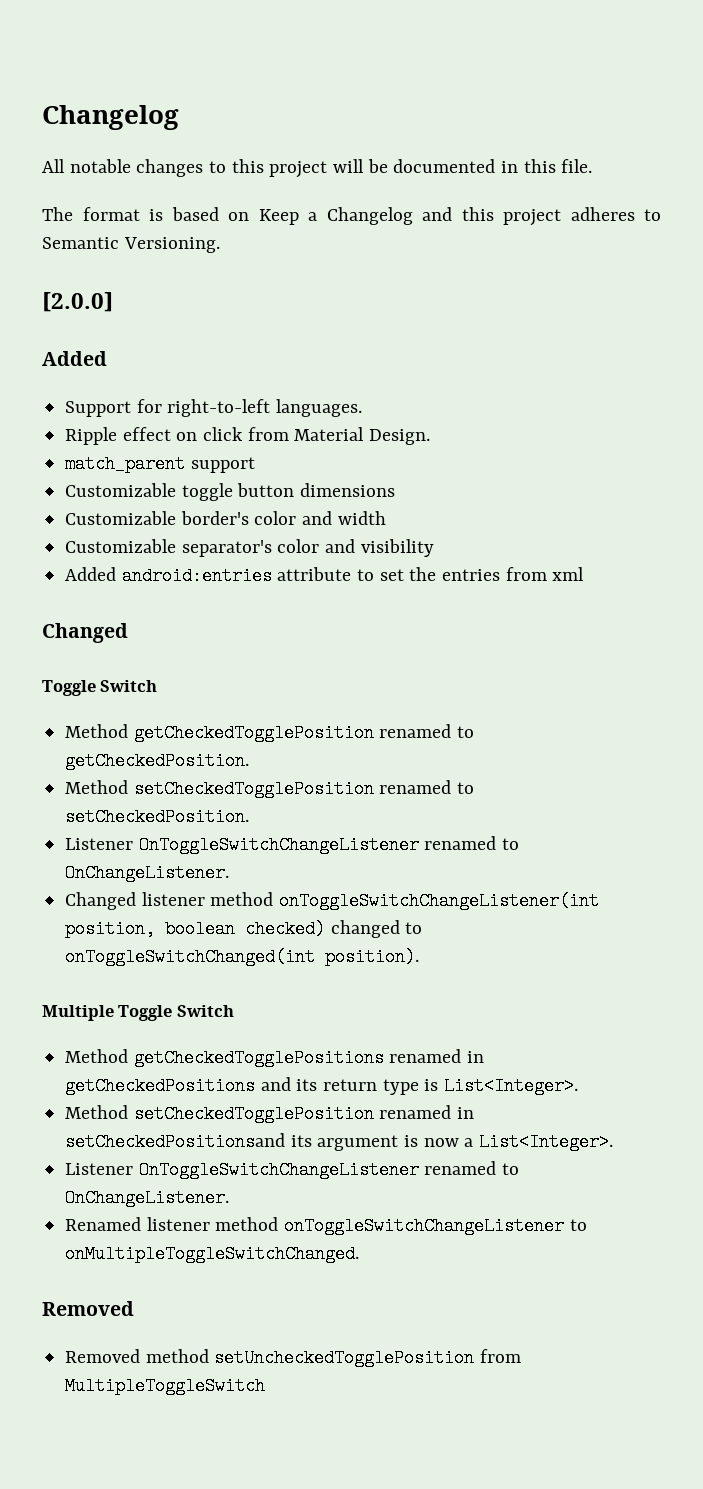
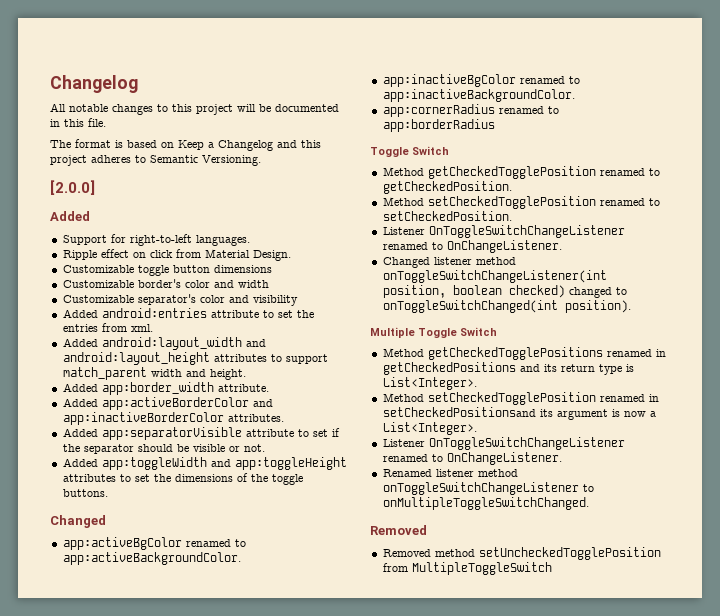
- match_parent support
- Added android:entries attribute to set the entries from xml
+ Added android:entries attribute to set the entries from xml.
+ Added android:layout_width and android:layout_height attributes to support match_parent width and height.
+ Added app:border_width attribute.
+ Added app:activeBorderColor and app:inactiveBorderColor attributes.
+ Added app:separatorVisible attribute to set if the separator should be visible or not.
+ Added app:toggleWidth and app:toggleHeight attributes to set the dimensions of the toggle buttons.
  Changed
+ app:activeBgColor renamed to app:activeBackgroundColor.
+ app:inactiveBgColor renamed to app:inactiveBackgroundColor.
+ app:cornerRadius renamed to app:borderRadius

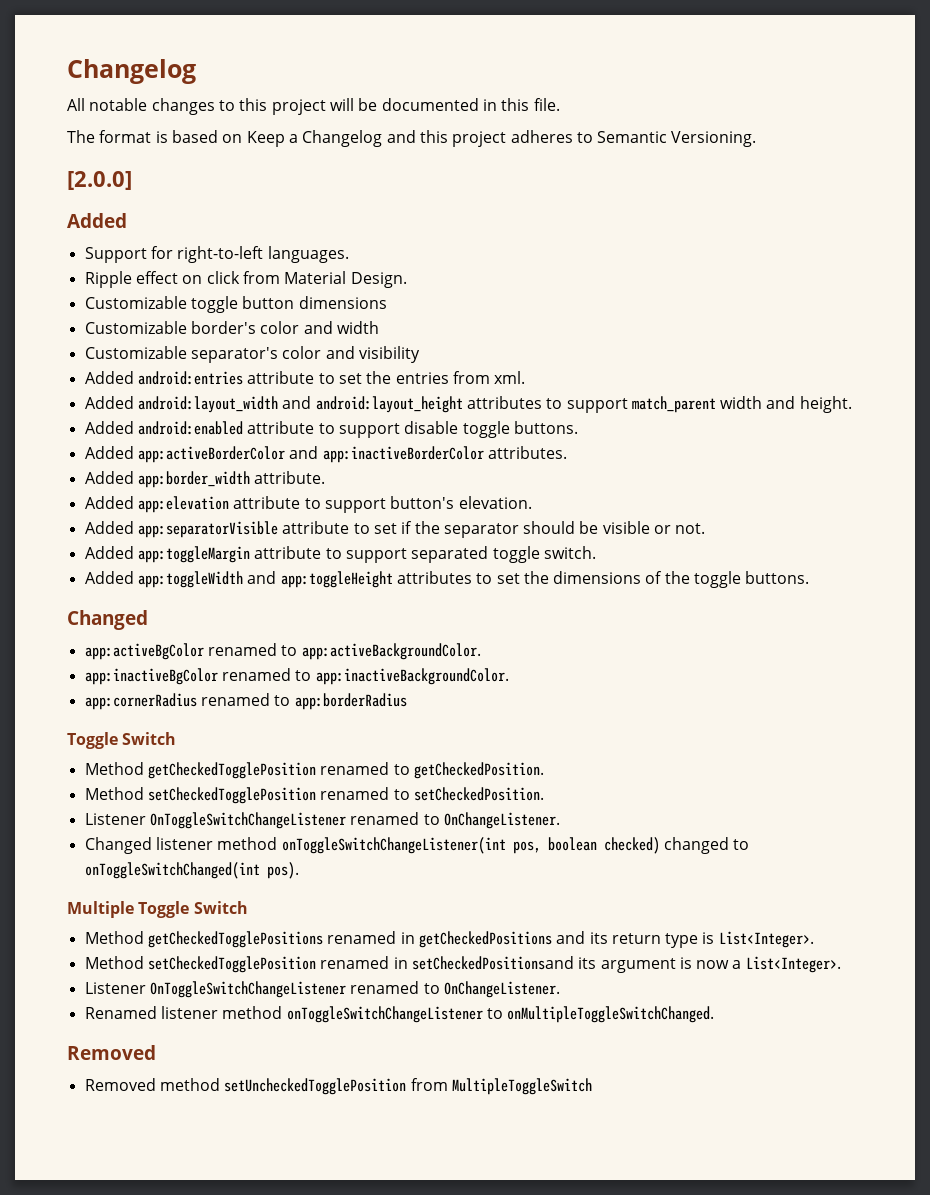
- Added app:border_width attribute.
+ Added android:enabled attribute to support disable toggle buttons.
+ Added app:border_width attribute.
+ Added app:elevation attribute to support button's elevation.
+ Added app:toggleMargin attribute to support separated toggle switch.
- Changed listener method onToggleSwitchChangeListener(int position, boolean checked) changed to onToggleSwitchChanged(int position).
+ Changed listener method onToggleSwitchChangeListener(int pos, boolean checked) changed to onToggleSwitchChanged(int pos).

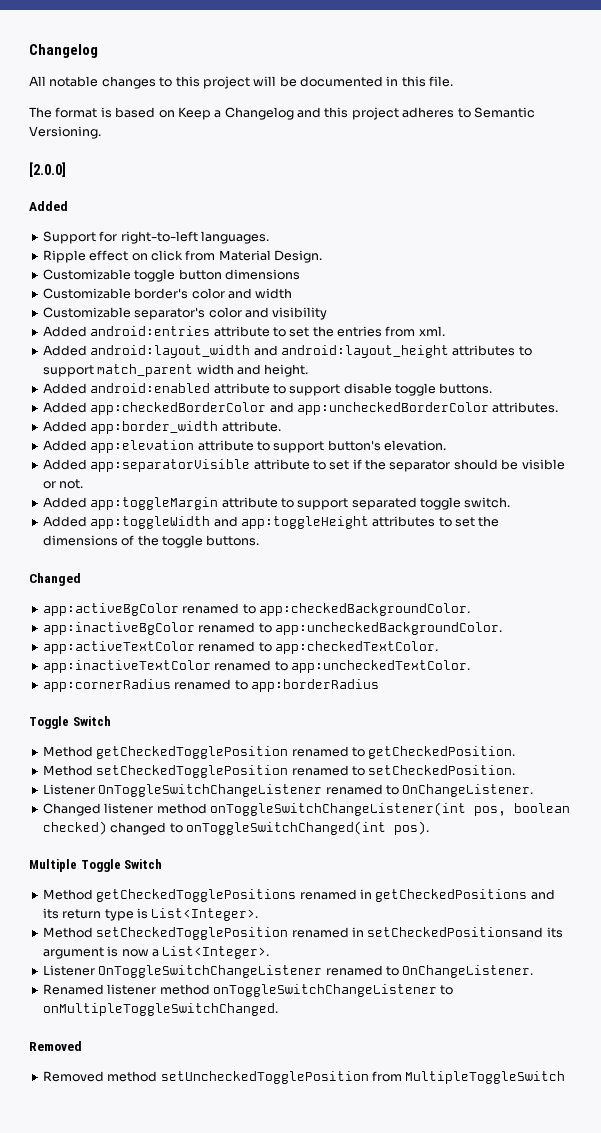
- Added app:activeBorderColor and app:inactiveBorderColor attributes.
+ Added app:checkedBorderColor and app:uncheckedBorderColor attributes.
- app:activeBgColor renamed to app:activeBackgroundColor.
+ app:activeBgColor renamed to app:checkedBackgroundColor.
- app:inactiveBgColor renamed to app:inactiveBackgroundColor.
+ app:inactiveBgColor renamed to app:uncheckedBackgroundColor.
+ app:activeTextColor renamed to app:checkedTextColor.
+ app:inactiveTextColor renamed to app:uncheckedTextColor.

